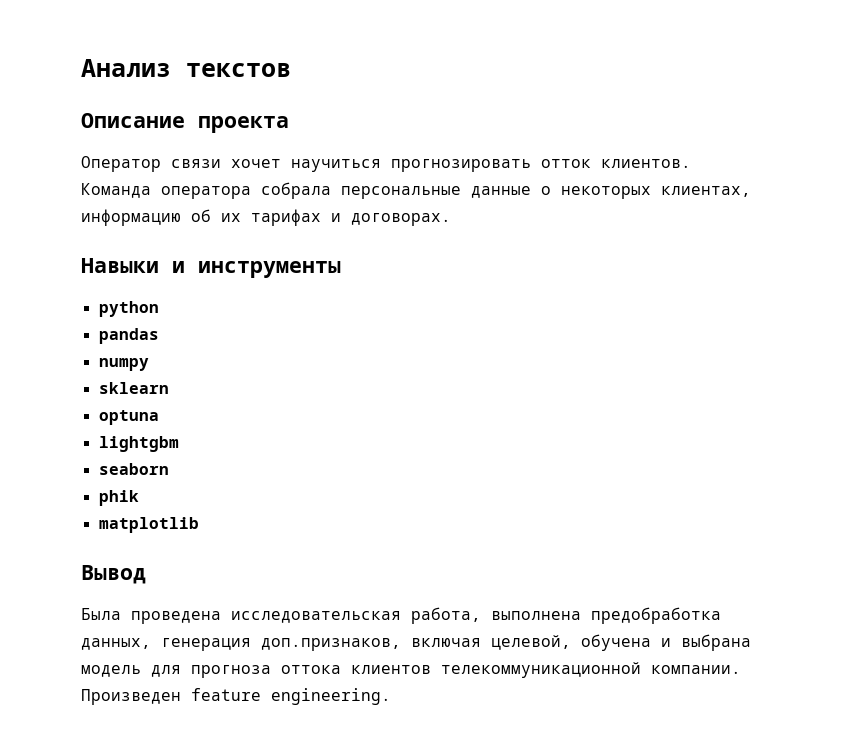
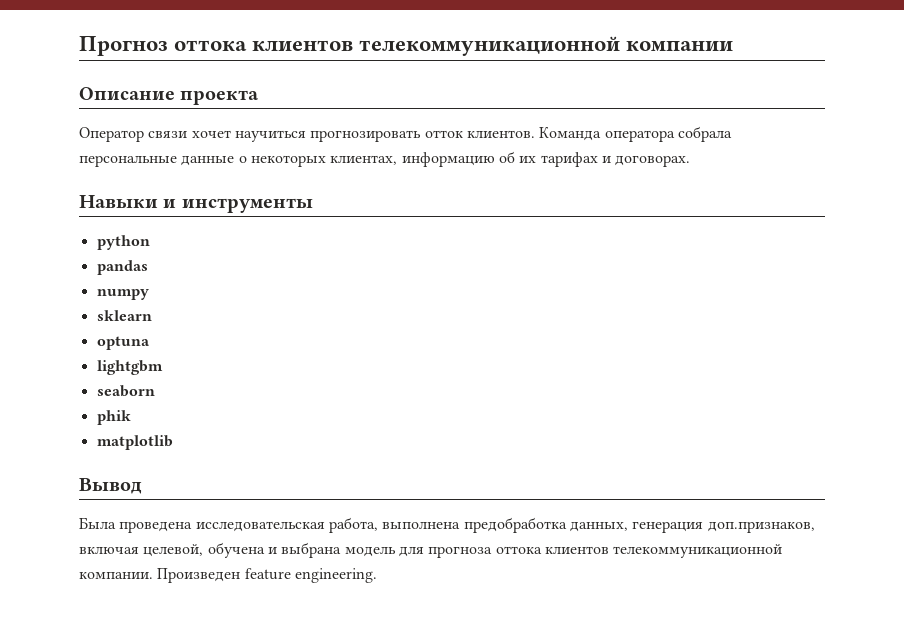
- Анализ текстов
+ Прогноз оттока клиентов телекоммуникационной компании

